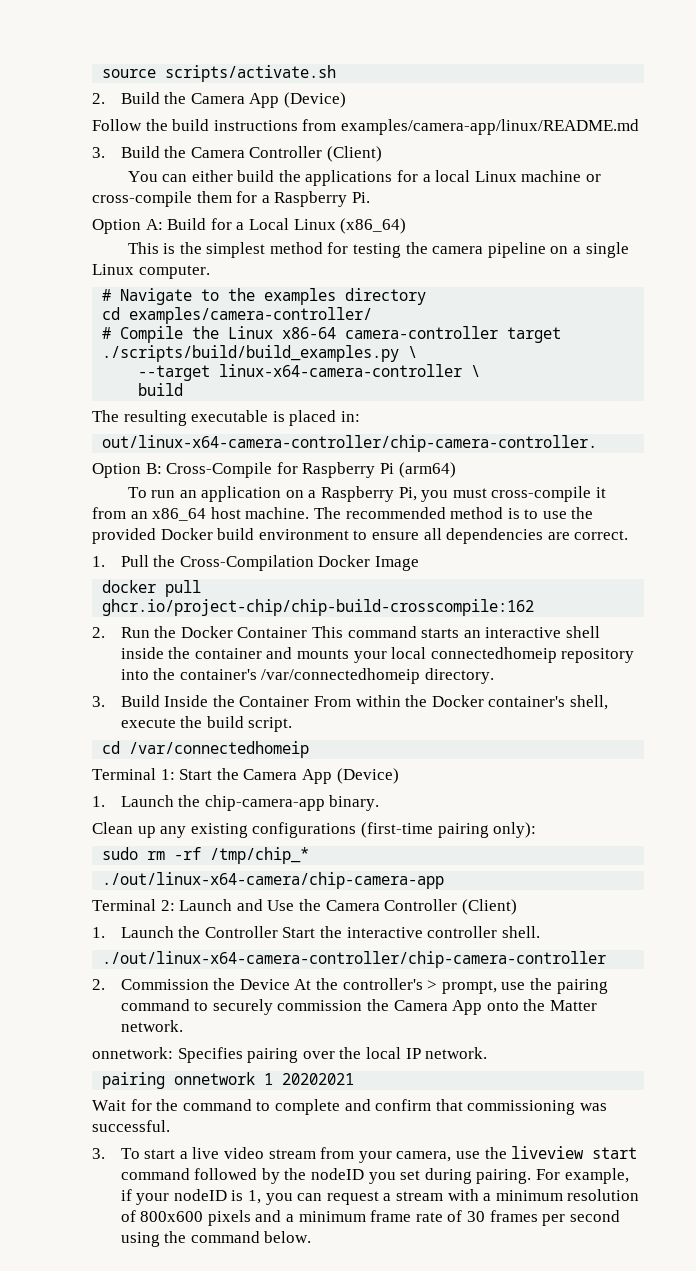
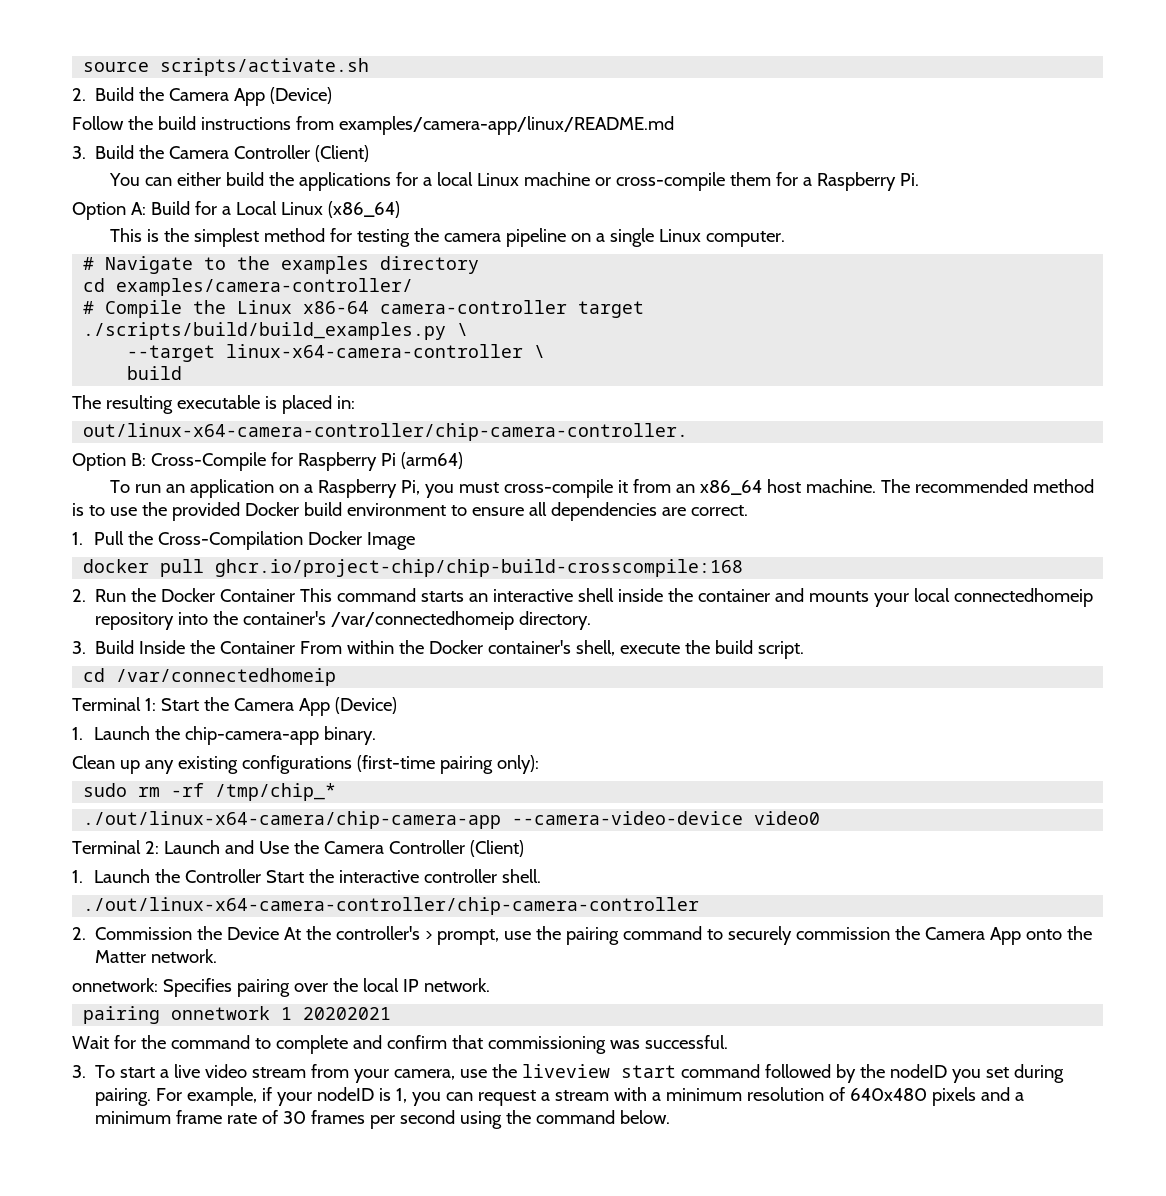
- docker pull ghcr.io/project-chip/chip-build-crosscompile:162
+ docker pull ghcr.io/project-chip/chip-build-crosscompile:168
- ./out/linux-x64-camera/chip-camera-app
+ ./out/linux-x64-camera/chip-camera-app --camera-video-device video0
- For example, if your nodeID is 1, you can request a stream with a minimum resolution of 800x600 pixels and a minimum frame rate of 30 frames per second using the command below.
+ For example, if your nodeID is 1, you can request a stream with a minimum resolution of 640x480 pixels and a minimum frame rate of 30 frames per second using the command below.

